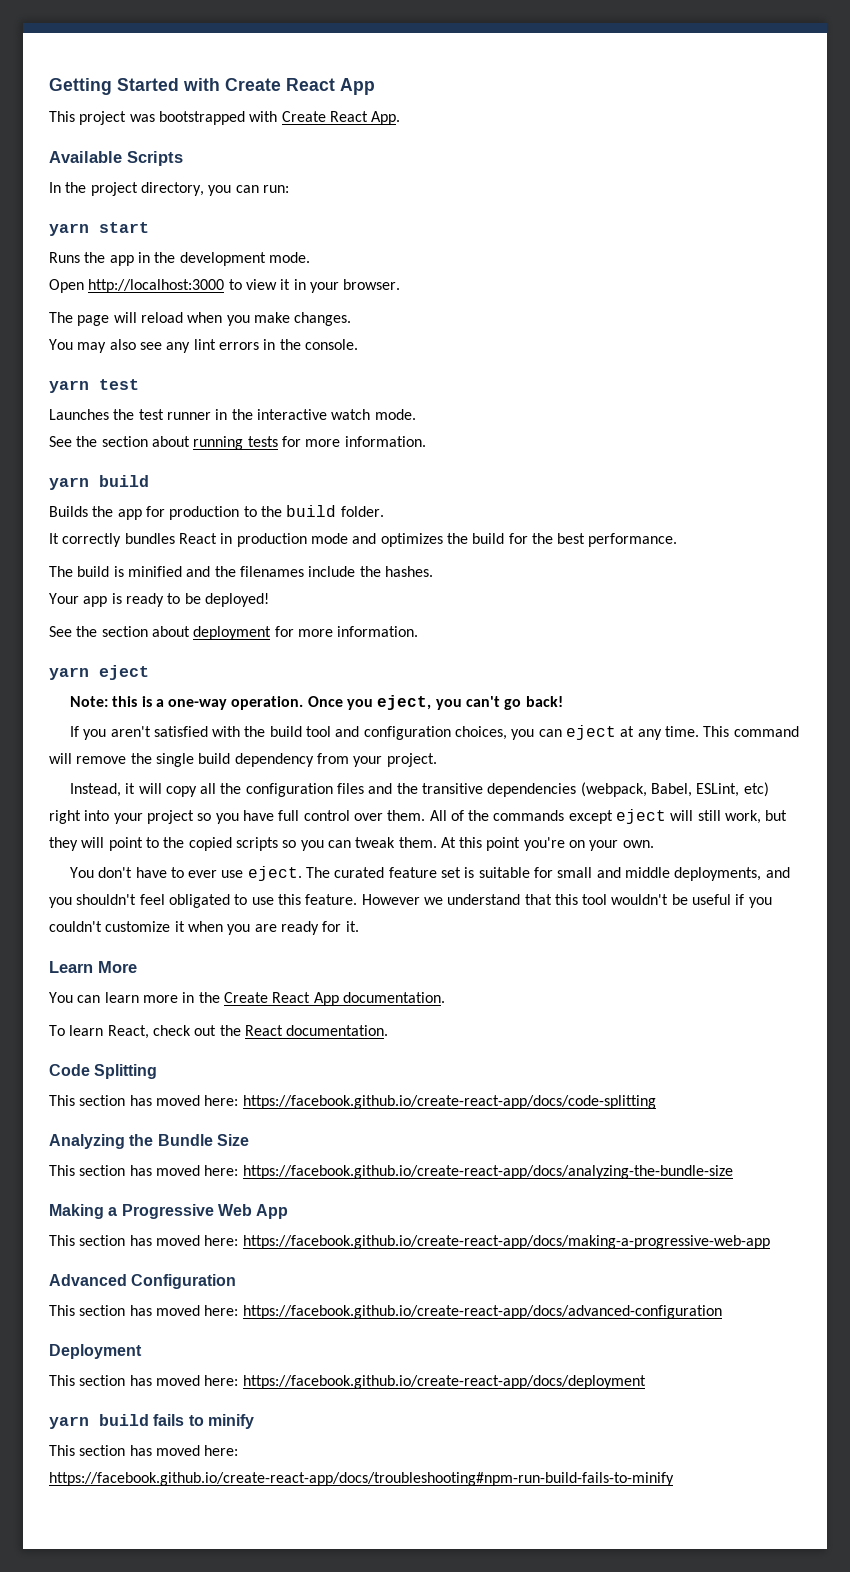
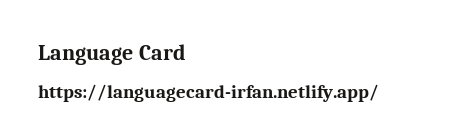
- Getting Started with Create React App
- This project was bootstrapped with Create React App.
- Available Scripts
- In the project directory, you can run:
- yarn start
- Runs the app in the development mode.
- Open http://localhost:3000 to view it in your browser.
- The page will reload when you make changes.
- You may also see any lint errors in the console.
- yarn test
- Launches the test runner in the interactive watch mode.
- See the section about running tests for more information.
- yarn build
- Builds the app for production to the build folder.
- It correctly bundles React in production mode and optimizes the build for the best performance.
- The build is minified and the filenames include the hashes.
- Your app is ready to be deployed!
- See the section about deployment for more information.
- yarn eject
- Note: this is a one-way operation. Once you eject, you can't go back!
- If you aren't satisfied with the build tool and configuration choices, you can eject at any time. This command will remove the single build dependency from your project.
- Instead, it will copy all the configuration files and the transitive dependencies (webpack, Babel, ESLint, etc) right into your project so you have full control over them. All of the commands except eject will still work, but they will point to the copied scripts so you can tweak them. At this point you're on your own.
- You don't have to ever use eject. The curated feature set is suitable for small and middle deployments, and you shouldn't feel obligated to use this feature. However we understand that this tool wouldn't be useful if you couldn't customize it when you are ready for it.
- Learn More
- You can learn more in the Create React App documentation.
- To learn React, check out the React documentation.
- Code Splitting
- This section has moved here: https://facebook.github.io/create-react-app/docs/code-splitting
- Analyzing the Bundle Size
- This section has moved here: https://facebook.github.io/create-react-app/docs/analyzing-the-bundle-size
- Making a Progressive Web App
- This section has moved here: https://facebook.github.io/create-react-app/docs/making-a-progressive-web-app
- Advanced Configuration
- This section has moved here: https://facebook.github.io/create-react-app/docs/advanced-configuration
- Deployment
- This section has moved here: https://facebook.github.io/create-react-app/docs/deployment
- yarn build fails to minify
- This section has moved here: https://facebook.github.io/create-react-app/docs/troubleshooting#npm-run-build-fails-to-minify
+ Language Card
+ https://languagecard-irfan.netlify.app/

